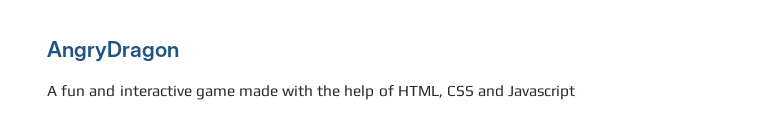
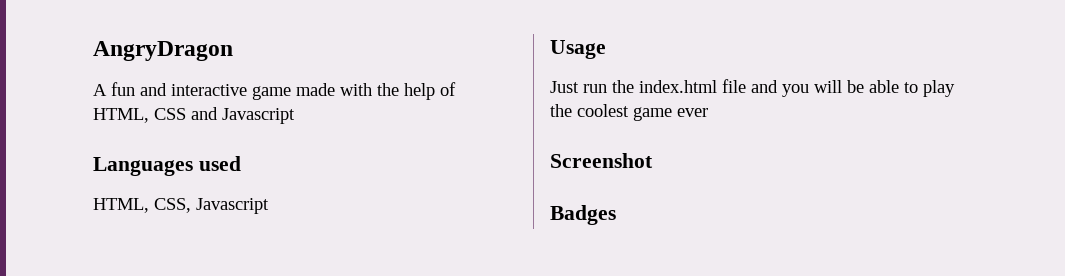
+ Languages used
+ HTML, CSS, Javascript
+ Usage
+ Just run the index.html file and you will be able to play the coolest game ever
+ Screenshot
+ Badges

